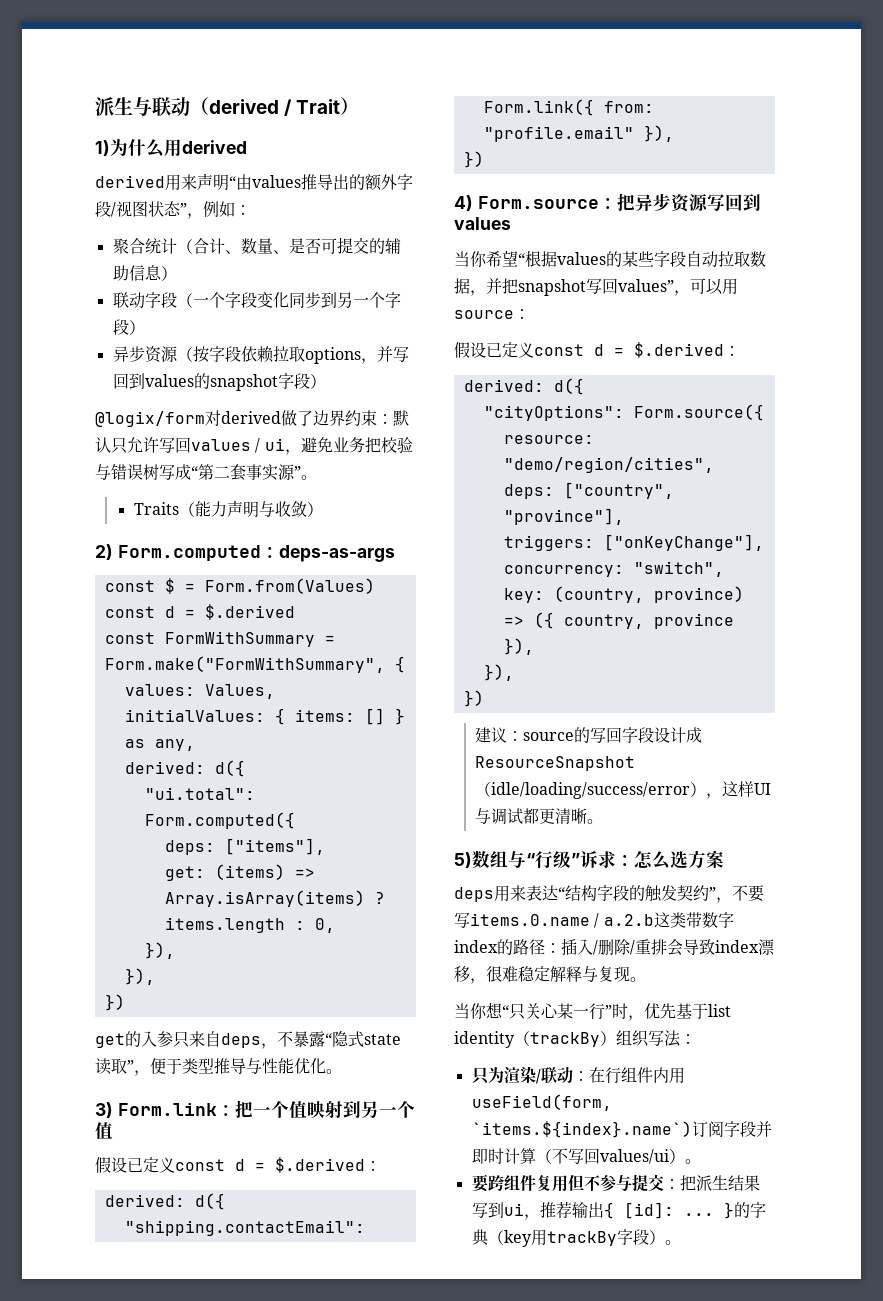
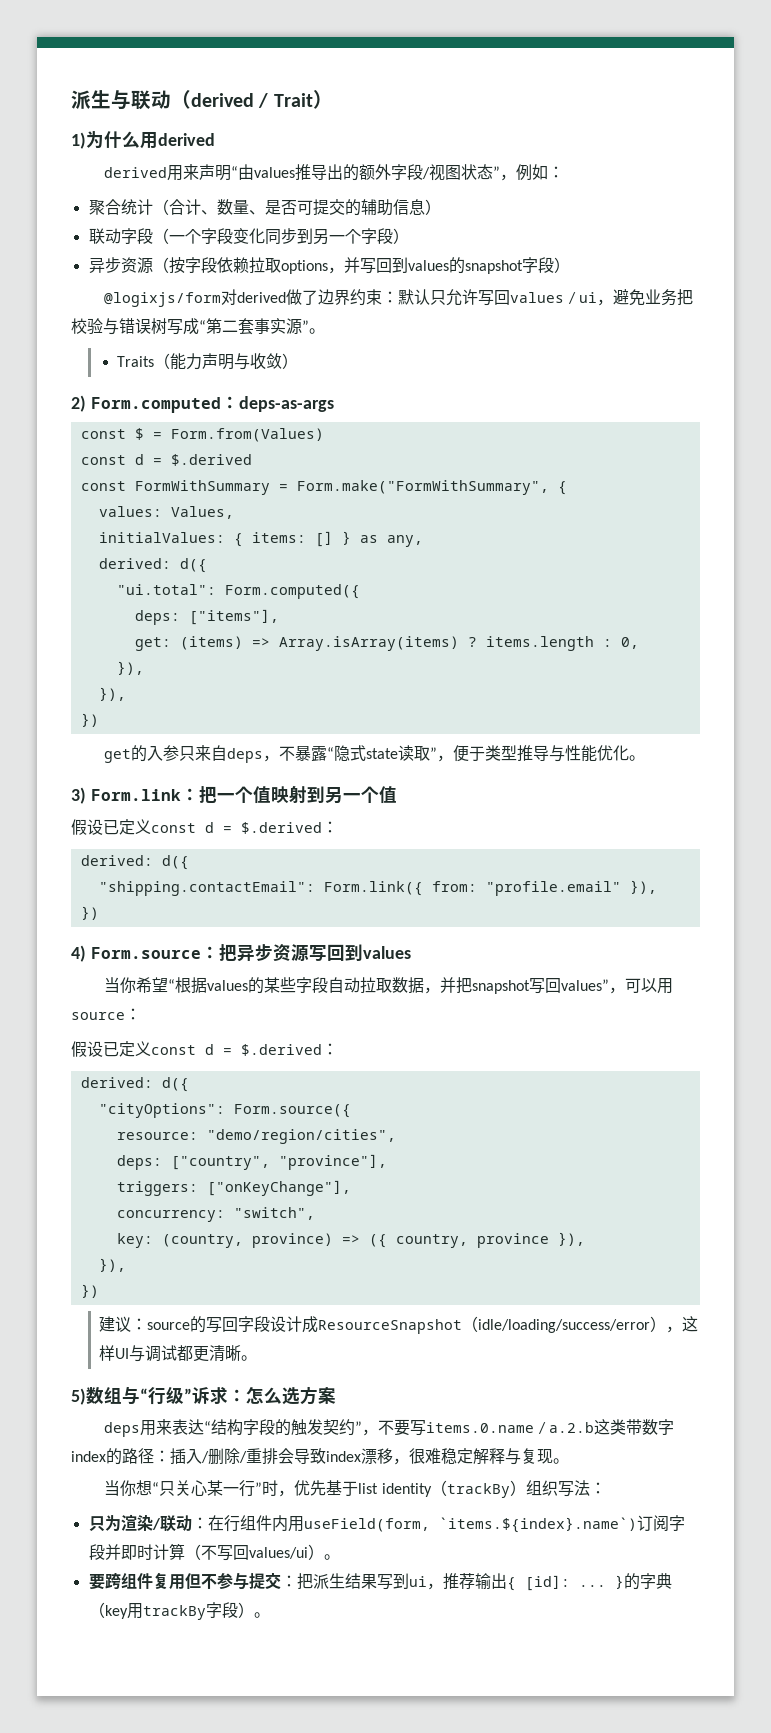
- @logix/form对derived做了边界约束：默认只允许写回values / ui，避免业务把校验与错误树写成“第二套事实源”。
+ @logixjs/form对derived做了边界约束：默认只允许写回values / ui，避免业务把校验与错误树写成“第二套事实源”。

